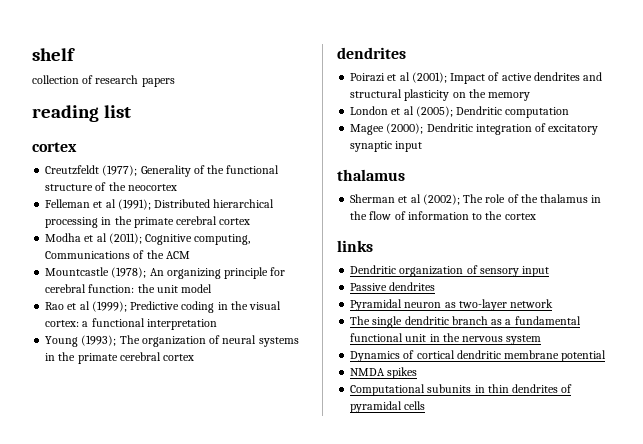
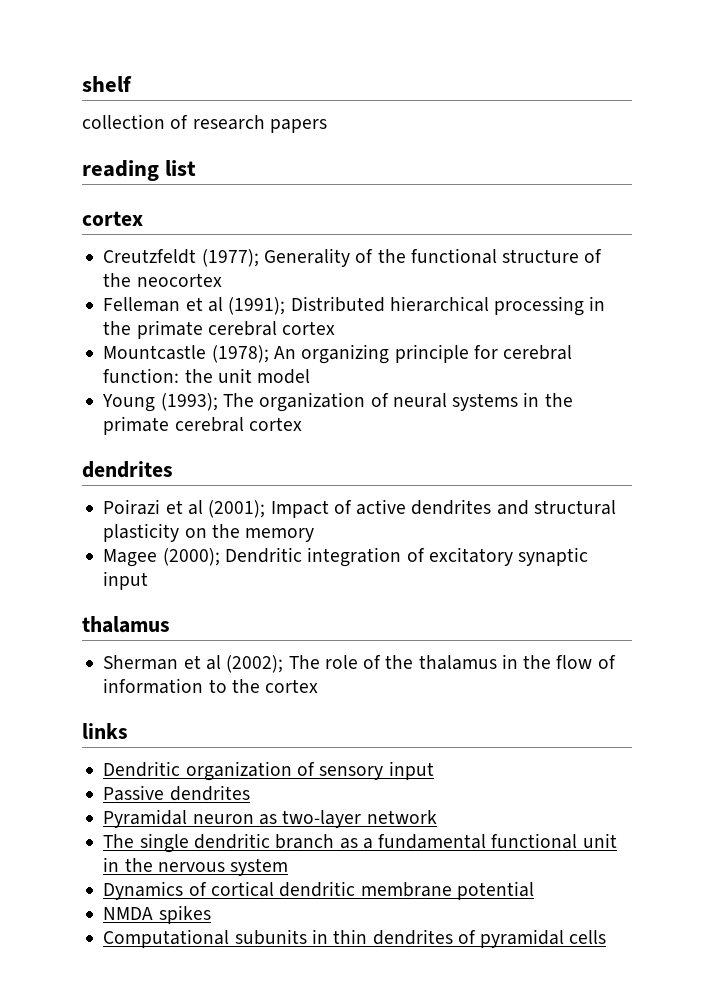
- Modha et al (2011); Cognitive computing, Communications of the ACM
- Rao et al (1999); Predictive coding in the visual cortex: a functional interpretation
- London et al (2005); Dendritic computation

